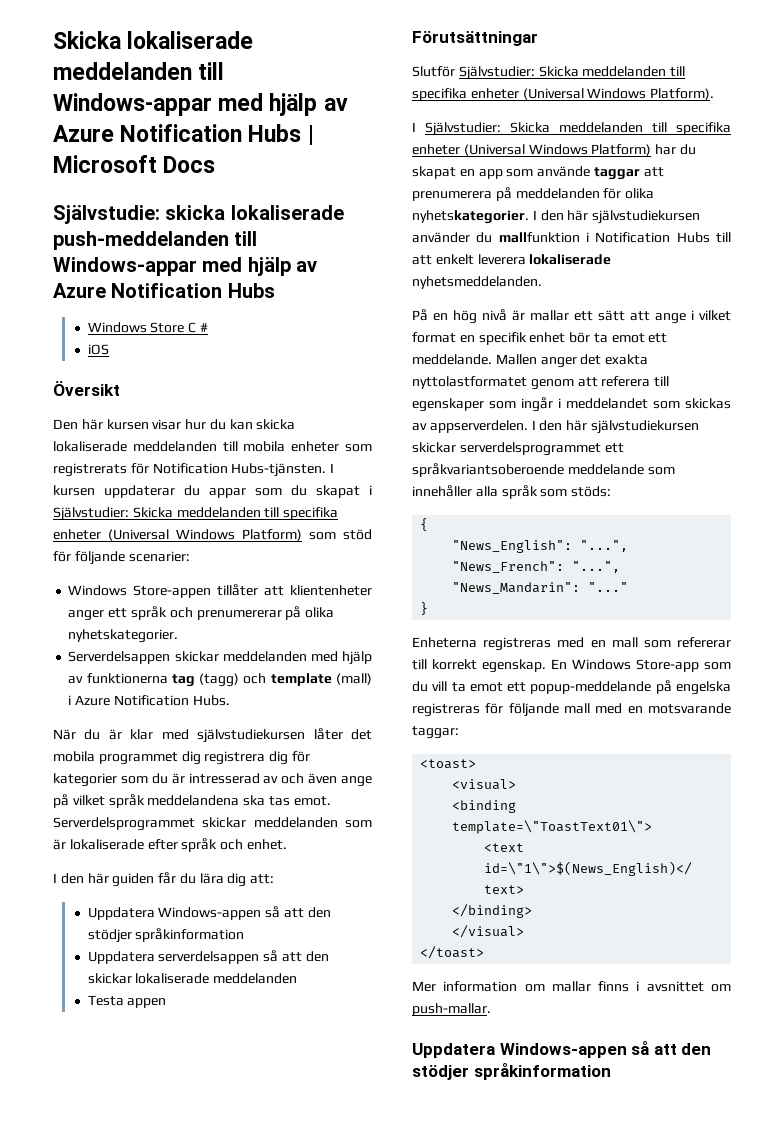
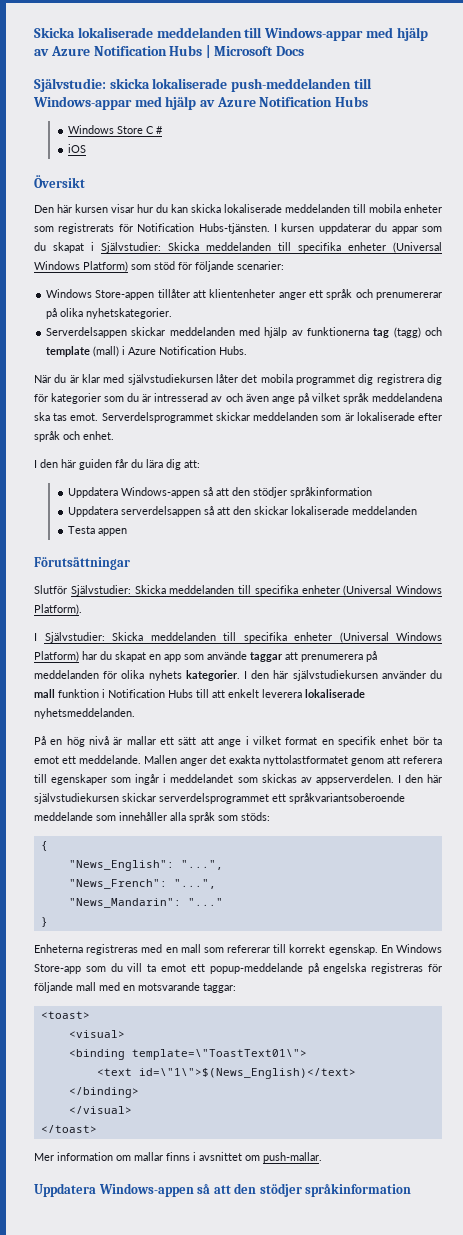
- I Självstudier: Skicka meddelanden till specifika enheter (Universal Windows Platform) har du skapat en app som använde taggar att prenumerera på meddelanden för olika nyhetskategorier.
+ I Självstudier: Skicka meddelanden till specifika enheter (Universal Windows Platform) har du skapat en app som använde taggar att prenumerera på meddelanden för olika nyhets kategorier.
- I den här självstudiekursen använder du mallfunktion i Notification Hubs till att enkelt leverera lokaliserade nyhetsmeddelanden.
+ I den här självstudiekursen använder du mall funktion i Notification Hubs till att enkelt leverera lokaliserade nyhetsmeddelanden.

